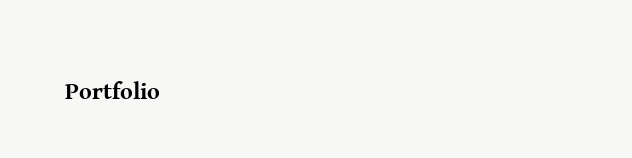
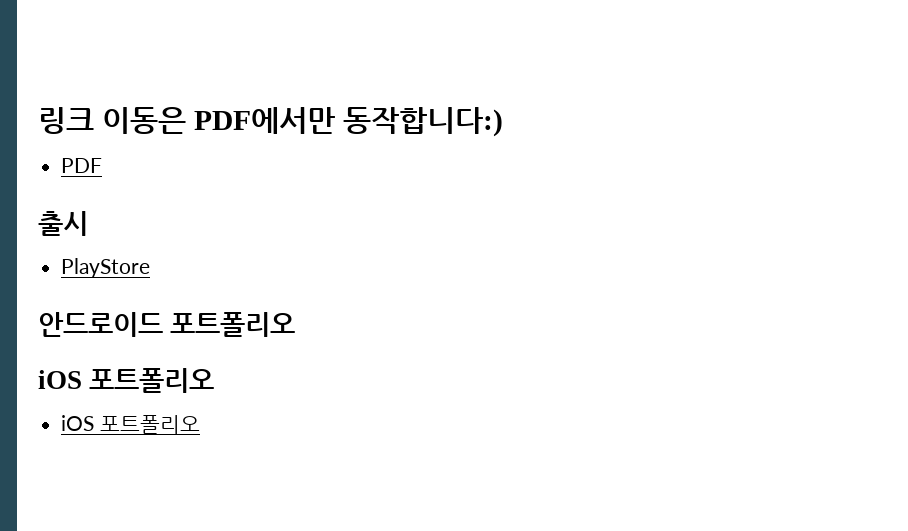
- Portfolio
+ 링크 이동은 PDF에서만 동작합니다:)
+ PDF
+ 출시
+ PlayStore
+ 안드로이드 포트폴리오
+ iOS 포트폴리오
+ iOS 포트폴리오

